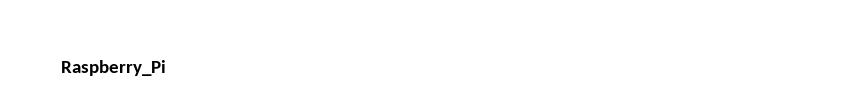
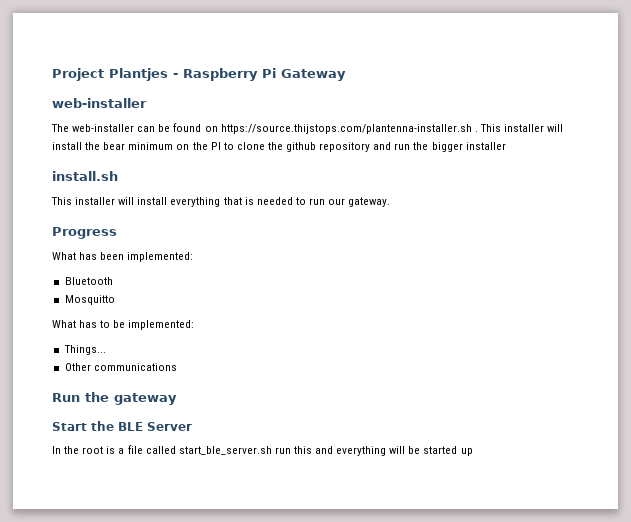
- Raspberry_Pi
+ Project Plantjes - Raspberry Pi Gateway
+ web-installer
+ The web-installer can be found on https://source.thijstops.com/plantenna-installer.sh . This installer will install the bear minimum on the PI to clone the github repository and run the bigger installer
+ install.sh
+ This installer will install everything that is needed to run our gateway.
+ Progress
+ What has been implemented:
+ Bluetooth
+ Mosquitto
+ What has to be implemented:
+ Things...
+ Other communications
+ Run the gateway
+ Start the BLE Server
+ In the root is a file called start_ble_server.sh run this and everything will be started up

